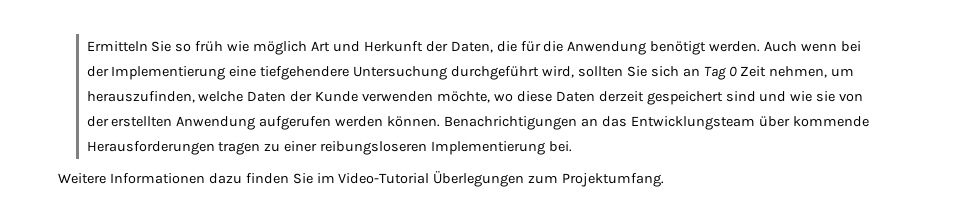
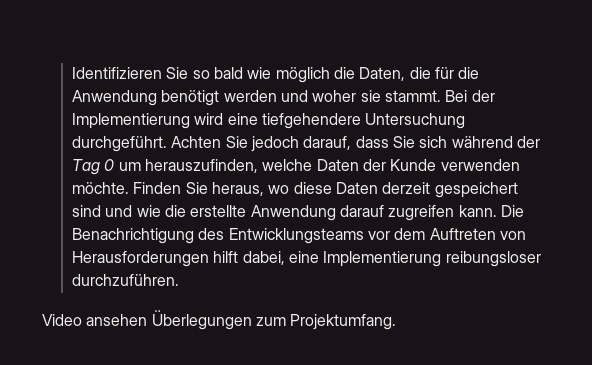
- Ermitteln Sie so früh wie möglich Art und Herkunft der Daten, die für die Anwendung benötigt werden. Auch wenn bei der Implementierung eine tiefgehendere Untersuchung durchgeführt wird, sollten Sie sich an Tag 0 Zeit nehmen, um herauszufinden, welche Daten der Kunde verwenden möchte, wo diese Daten derzeit gespeichert sind und wie sie von der erstellten Anwendung aufgerufen werden können. Benachrichtigungen an das Entwicklungsteam über kommende Herausforderungen tragen zu einer reibungsloseren Implementierung bei.
- Weitere Informationen dazu finden Sie im Video-Tutorial Überlegungen zum Projektumfang.
+ Identifizieren Sie so bald wie möglich die Daten, die für die Anwendung benötigt werden und woher sie stammt. Bei der Implementierung wird eine tiefgehendere Untersuchung durchgeführt. Achten Sie jedoch darauf, dass Sie sich während der Tag 0 um herauszufinden, welche Daten der Kunde verwenden möchte. Finden Sie heraus, wo diese Daten derzeit gespeichert sind und wie die erstellte Anwendung darauf zugreifen kann. Die Benachrichtigung des Entwicklungsteams vor dem Auftreten von Herausforderungen hilft dabei, eine Implementierung reibungsloser durchzuführen.
+ Video ansehen Überlegungen zum Projektumfang.

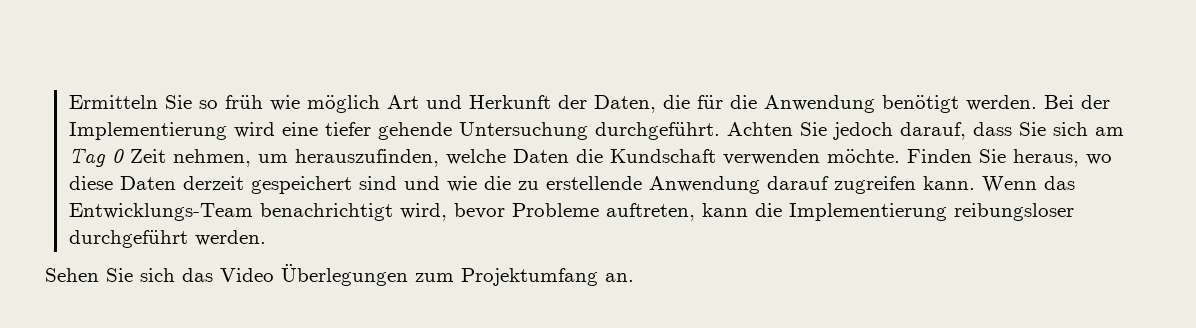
- Identifizieren Sie so bald wie möglich die Daten, die für die Anwendung benötigt werden und woher sie stammt.
+ Ermitteln Sie so früh wie möglich Art und Herkunft der Daten, die für die Anwendung benötigt werden.
- Bei der Implementierung wird eine tiefgehendere Untersuchung durchgeführt.
+ Bei der Implementierung wird eine tiefer gehende Untersuchung durchgeführt.
- Achten Sie jedoch darauf, dass Sie sich während der Tag 0 um herauszufinden, welche Daten der Kunde verwenden möchte.
+ Achten Sie jedoch darauf, dass Sie sich am Tag 0 Zeit nehmen, um herauszufinden, welche Daten die Kundschaft verwenden möchte.
- Finden Sie heraus, wo diese Daten derzeit gespeichert sind und wie die erstellte Anwendung darauf zugreifen kann.
+ Finden Sie heraus, wo diese Daten derzeit gespeichert sind und wie die zu erstellende Anwendung darauf zugreifen kann.
- Die Benachrichtigung des Entwicklungsteams vor dem Auftreten von Herausforderungen hilft dabei, eine Implementierung reibungsloser durchzuführen.
- Video ansehen Überlegungen zum Projektumfang.
+ Wenn das Entwicklungs-Team benachrichtigt wird, bevor Probleme auftreten, kann die Implementierung reibungsloser durchgeführt werden.
+ Sehen Sie sich das Video Überlegungen zum Projektumfang an.

